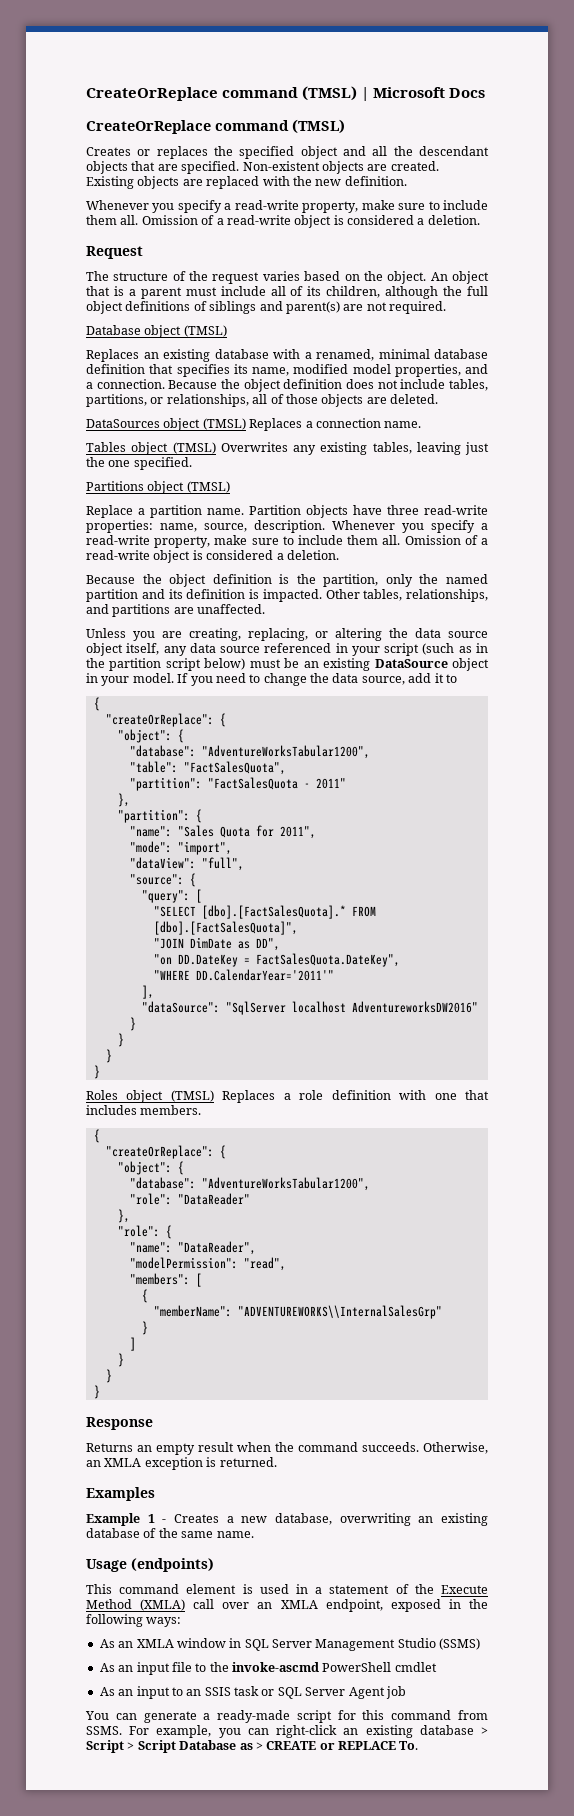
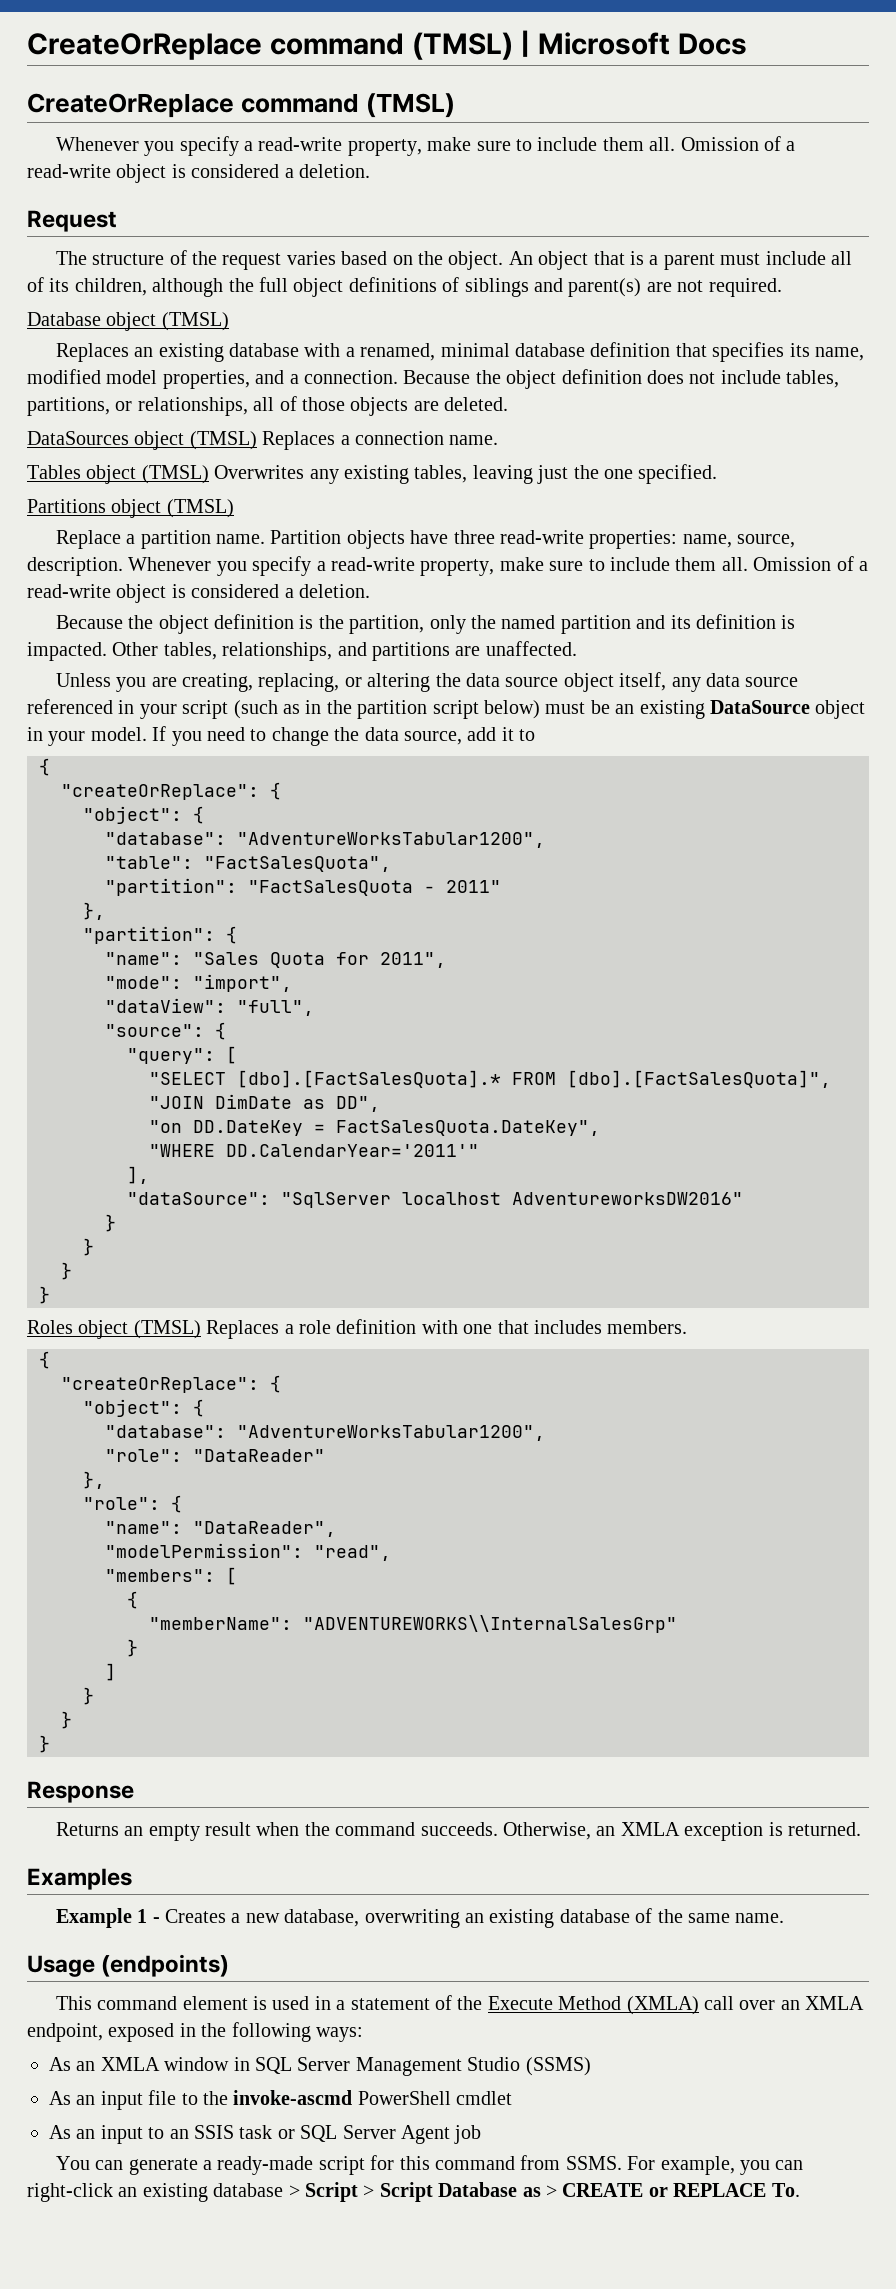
- Creates or replaces the specified object and all the descendant objects that are specified. Non-existent objects are created. Existing objects are replaced with the new definition.

